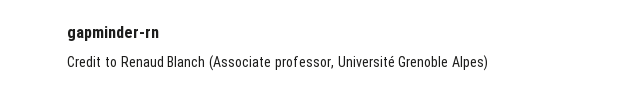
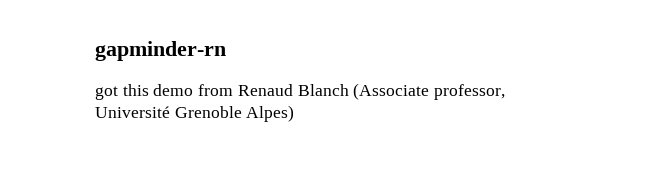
- Credit to Renaud Blanch (Associate professor, Université Grenoble Alpes)
+ got this demo from Renaud Blanch (Associate professor, Université Grenoble Alpes)

